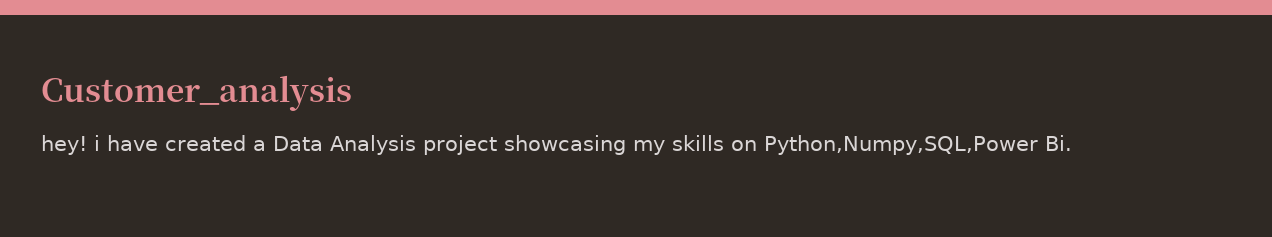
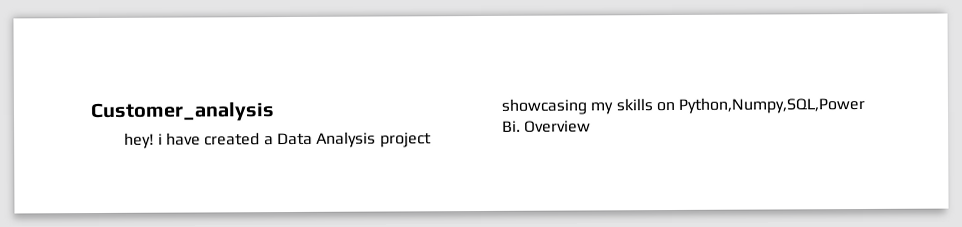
- hey! i have created a Data Analysis project showcasing my skills on Python,Numpy,SQL,Power Bi.
+ hey! i have created a Data Analysis project showcasing my skills on Python,Numpy,SQL,Power Bi. Overview

